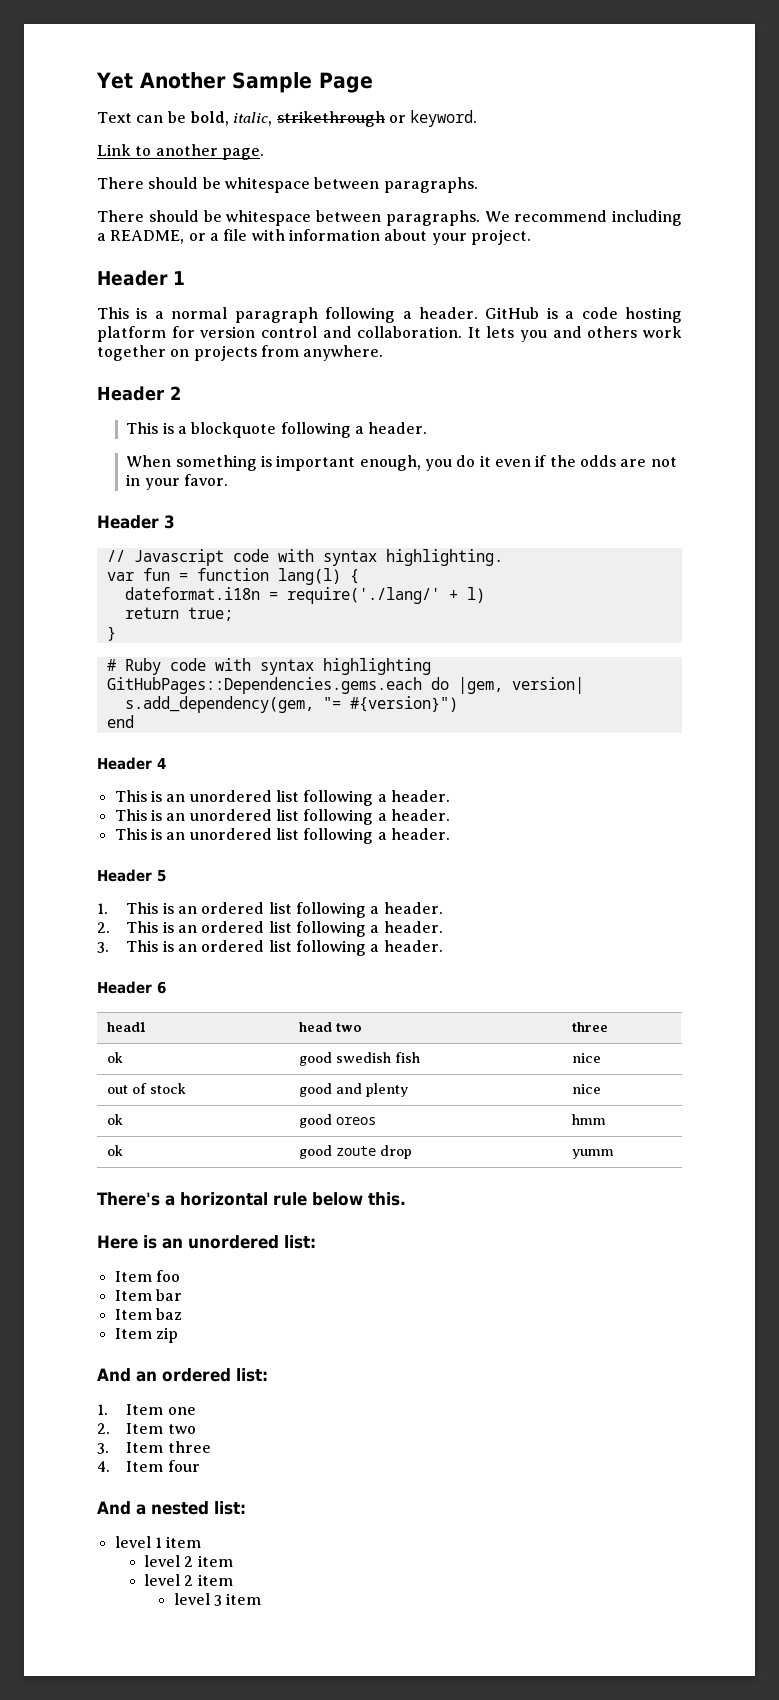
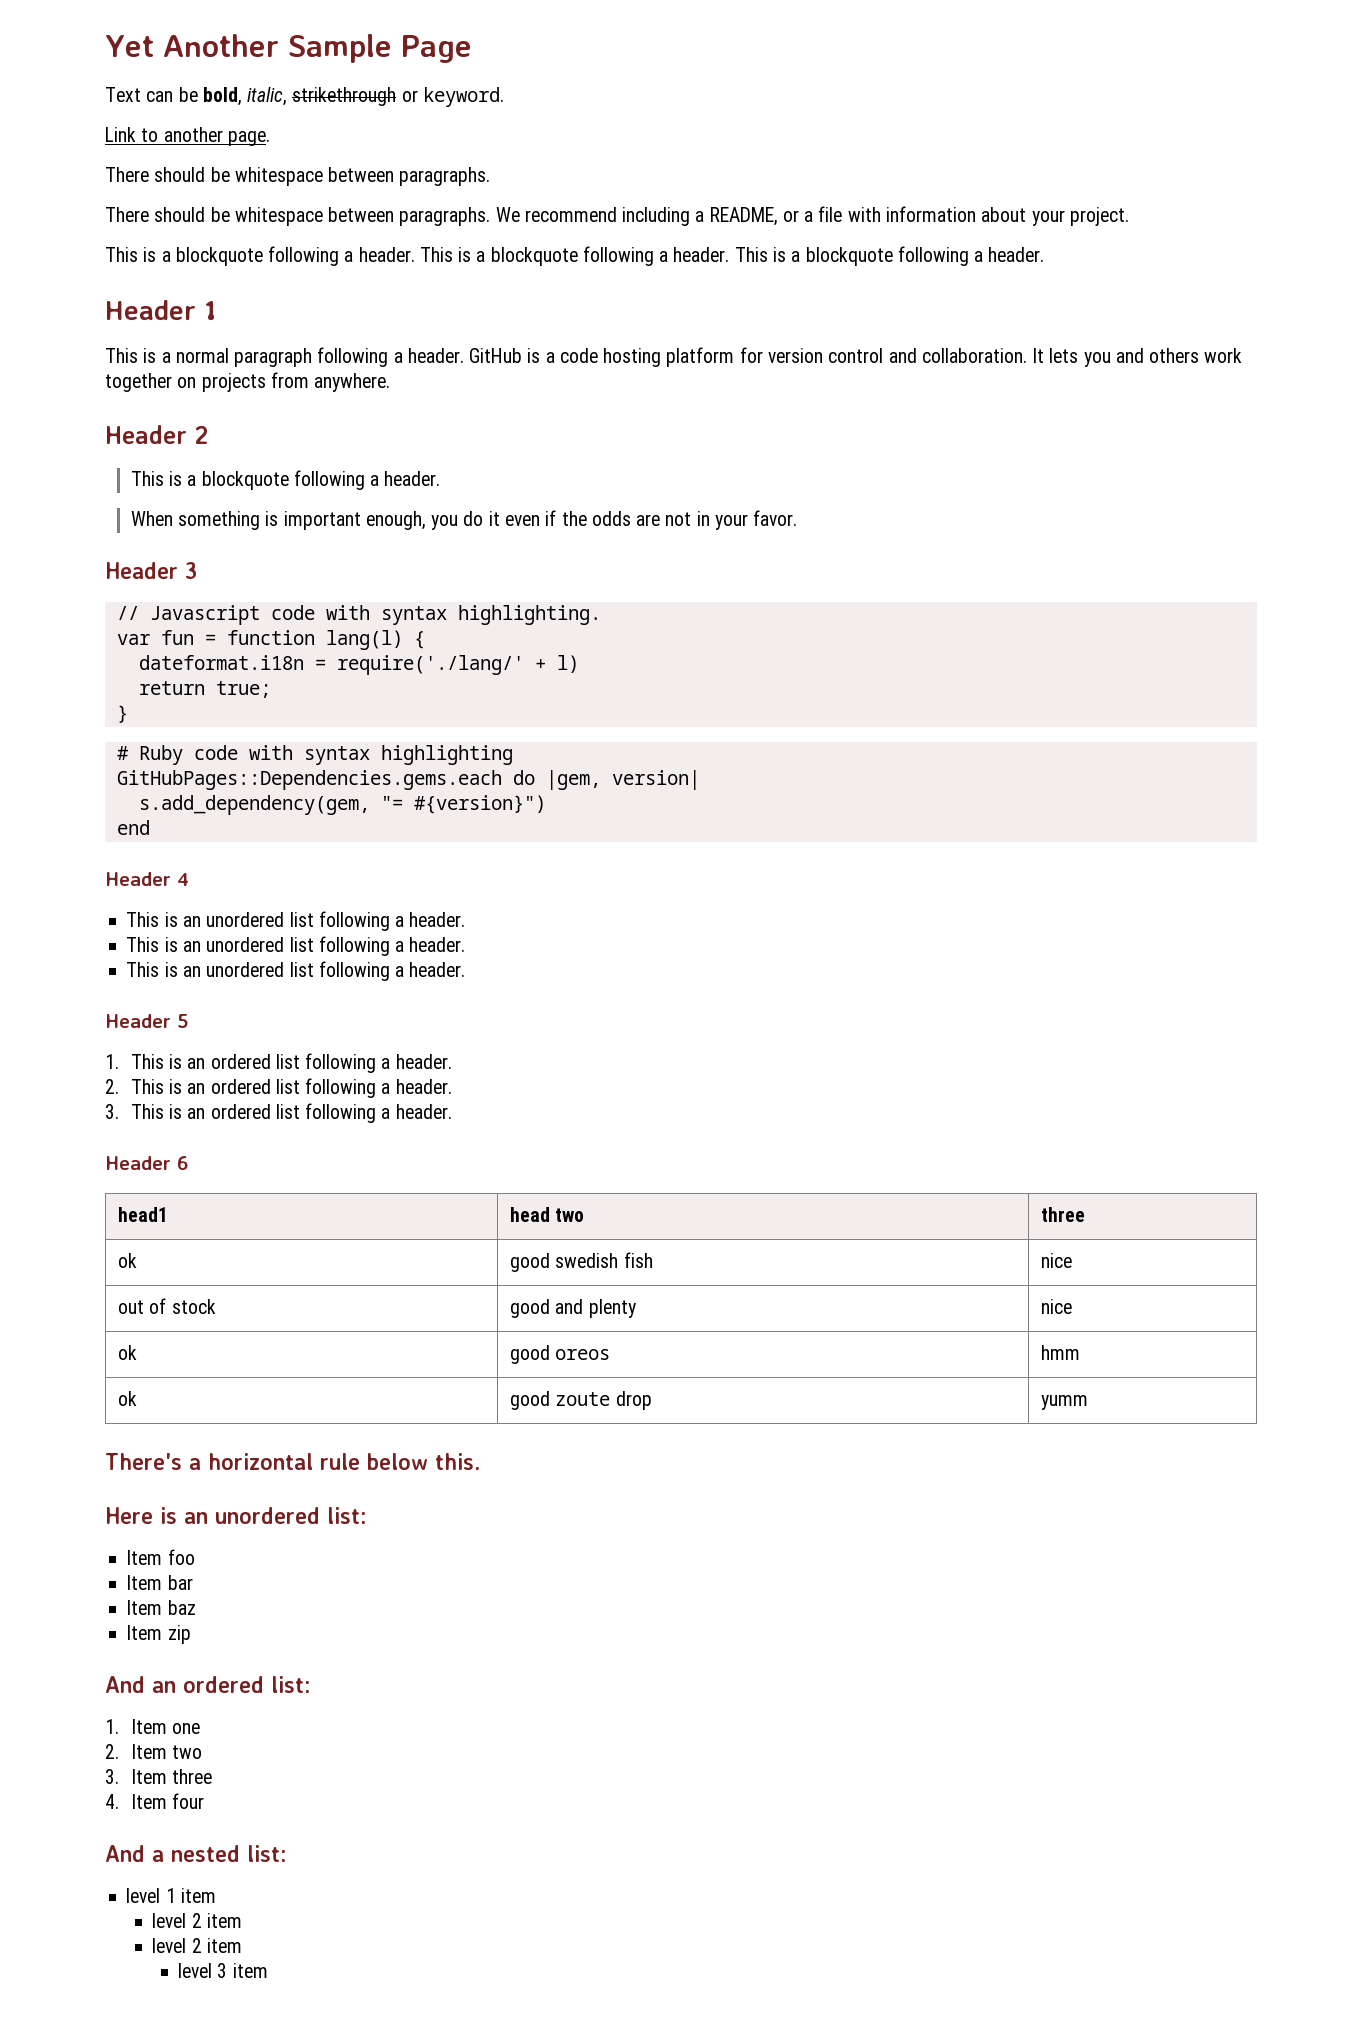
+ This is a blockquote following a header. This is a blockquote following a header. This is a blockquote following a header.

